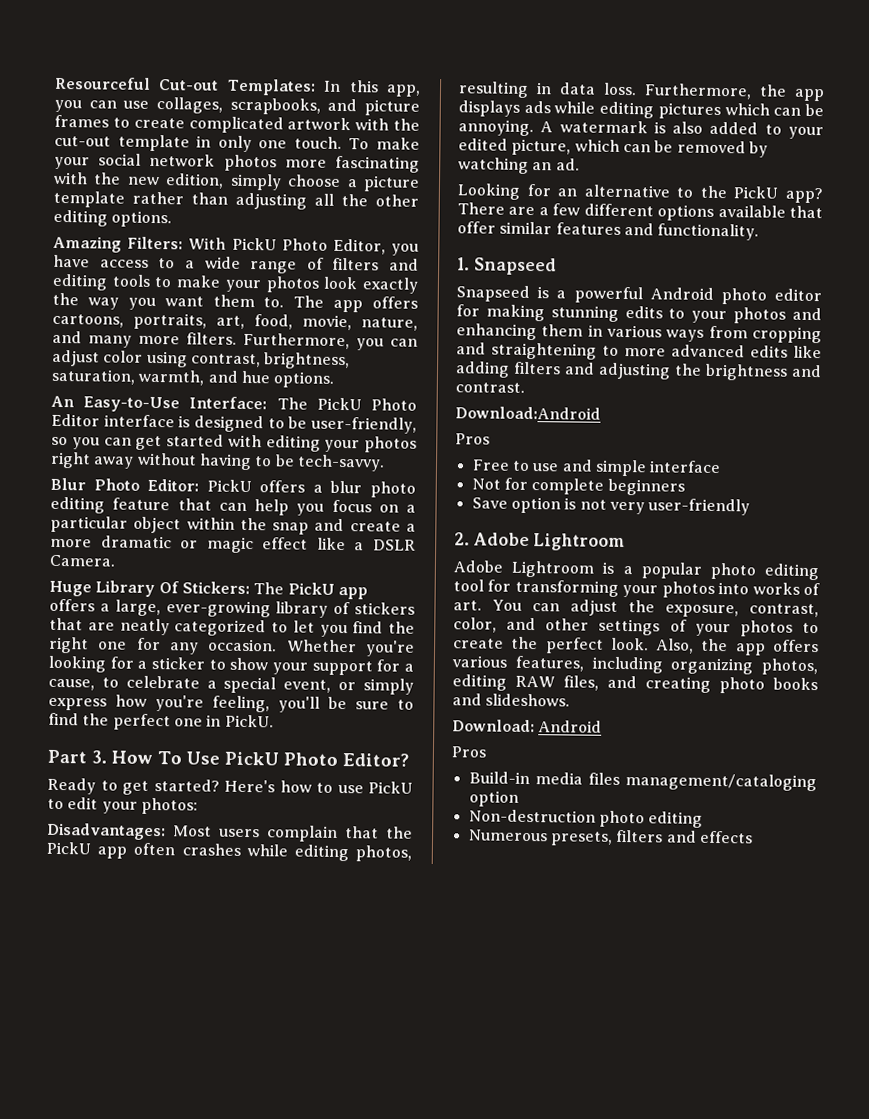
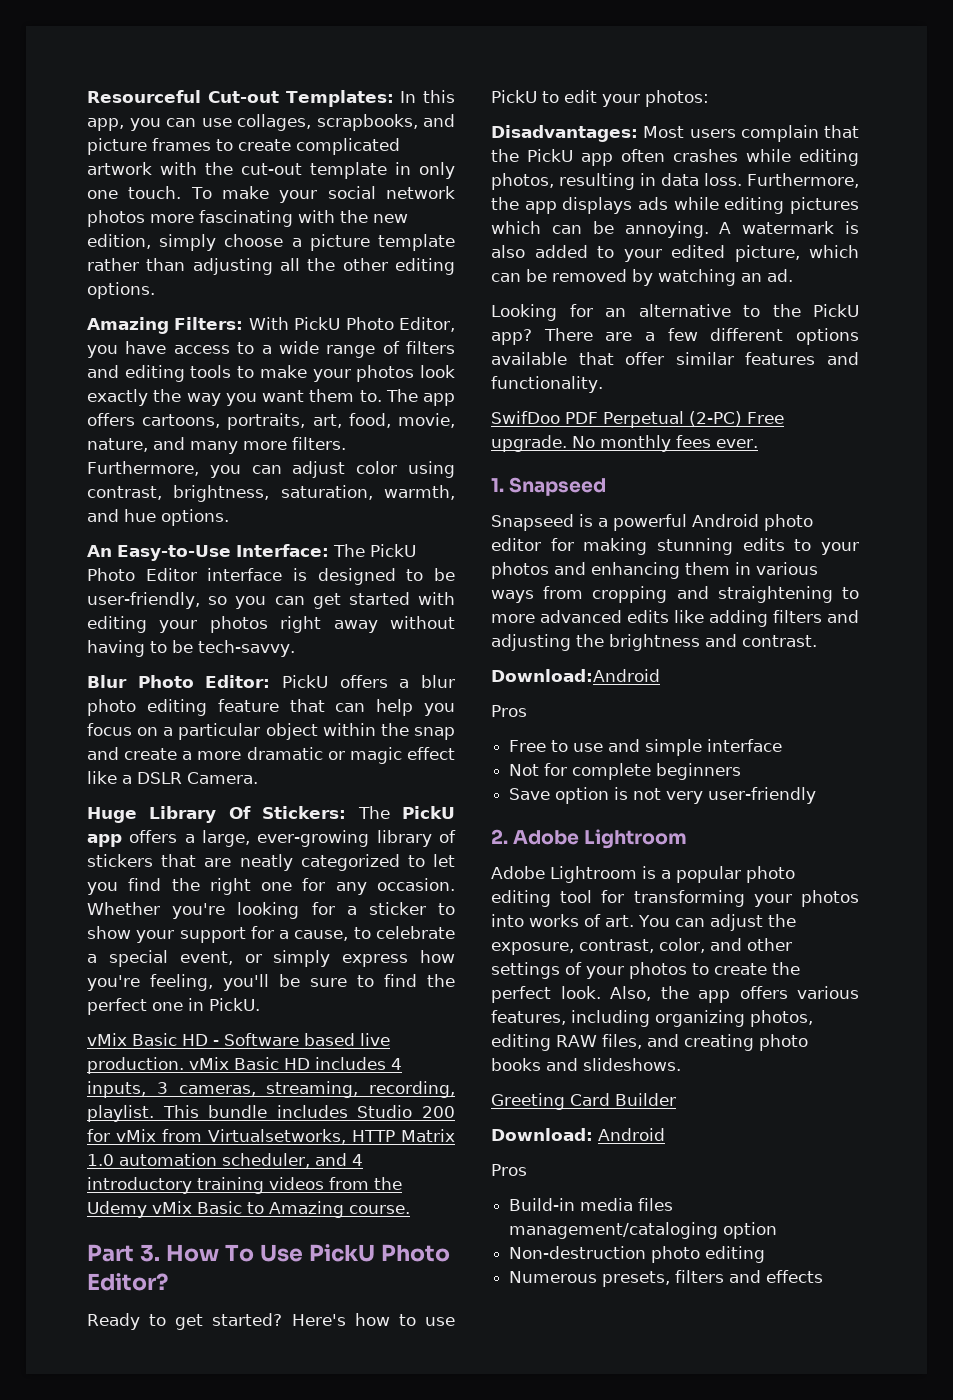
+ vMix Basic HD - Software based live production. vMix Basic HD includes 4 inputs, 3 cameras, streaming, recording, playlist. This bundle includes Studio 200 for vMix from Virtualsetworks, HTTP Matrix 1.0 automation scheduler, and 4 introductory training videos from the Udemy vMix Basic to Amazing course.
+ SwifDoo PDF Perpetual (2-PC) Free upgrade. No monthly fees ever.
+ Greeting Card Builder

